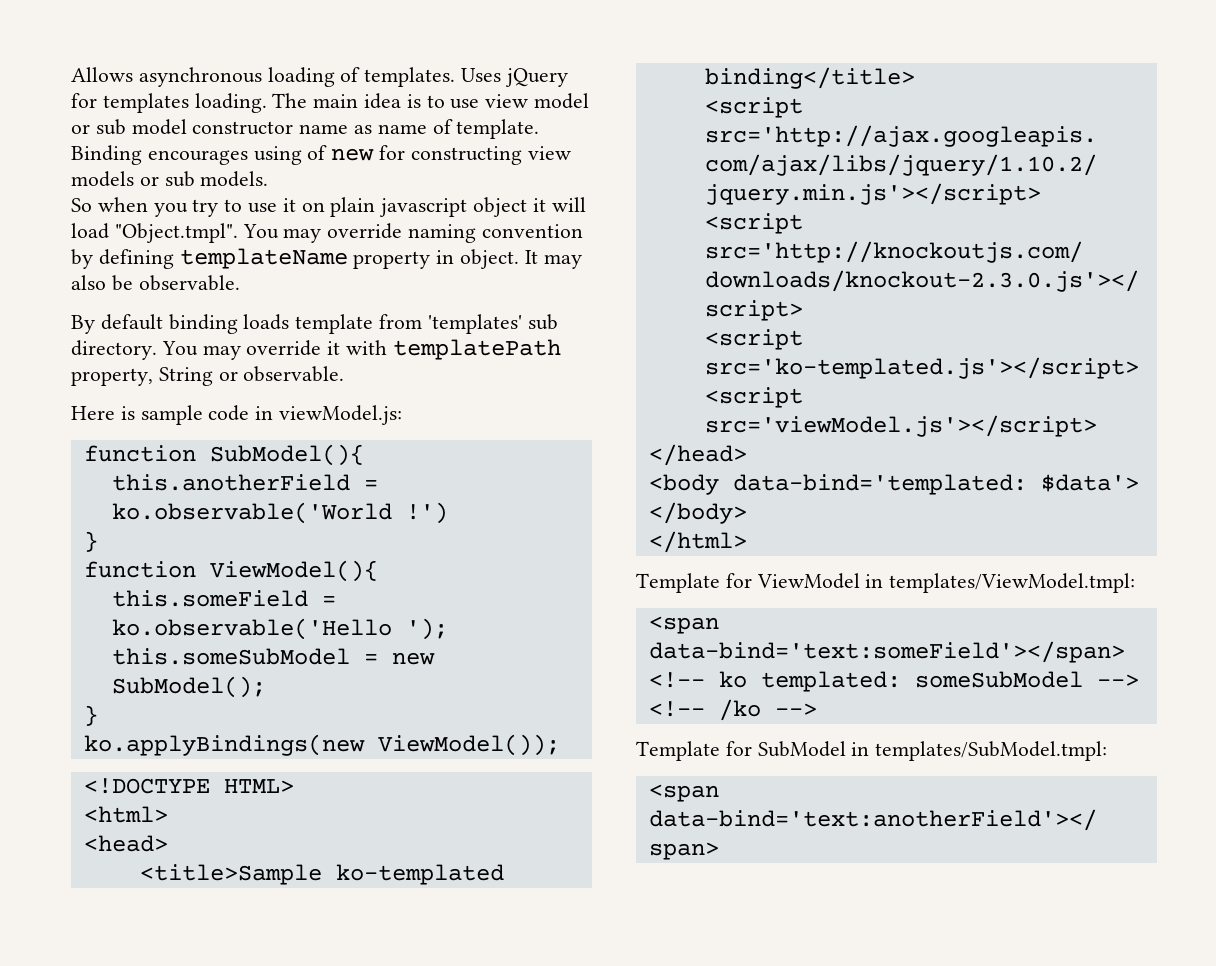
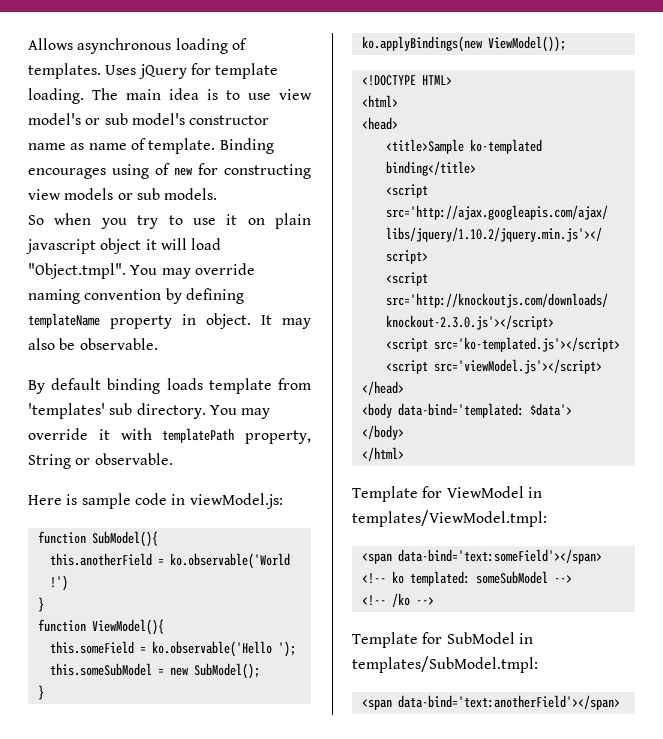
- Uses jQuery for templates loading.
+ Uses jQuery for template loading.
- The main idea is to use view model or sub model constructor name as name of template.
+ The main idea is to use view model's or sub model's constructor name as name of template.

